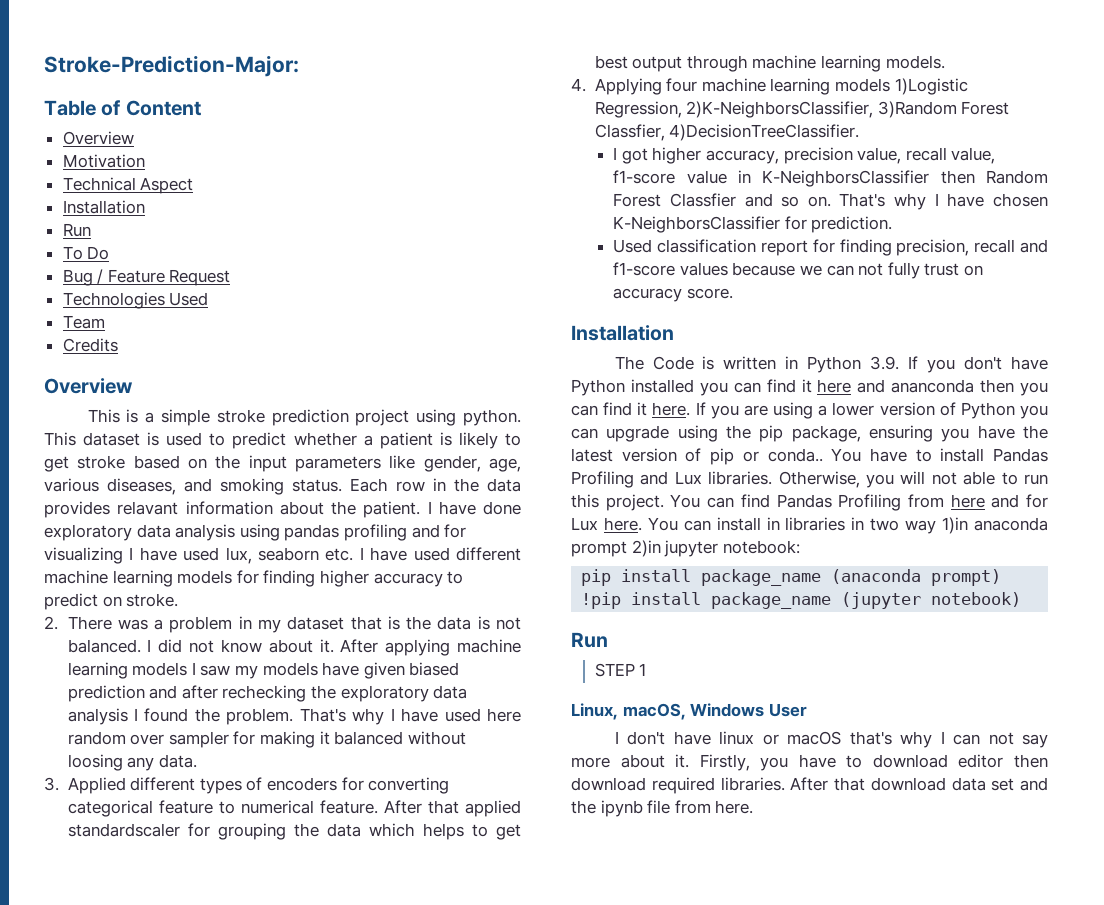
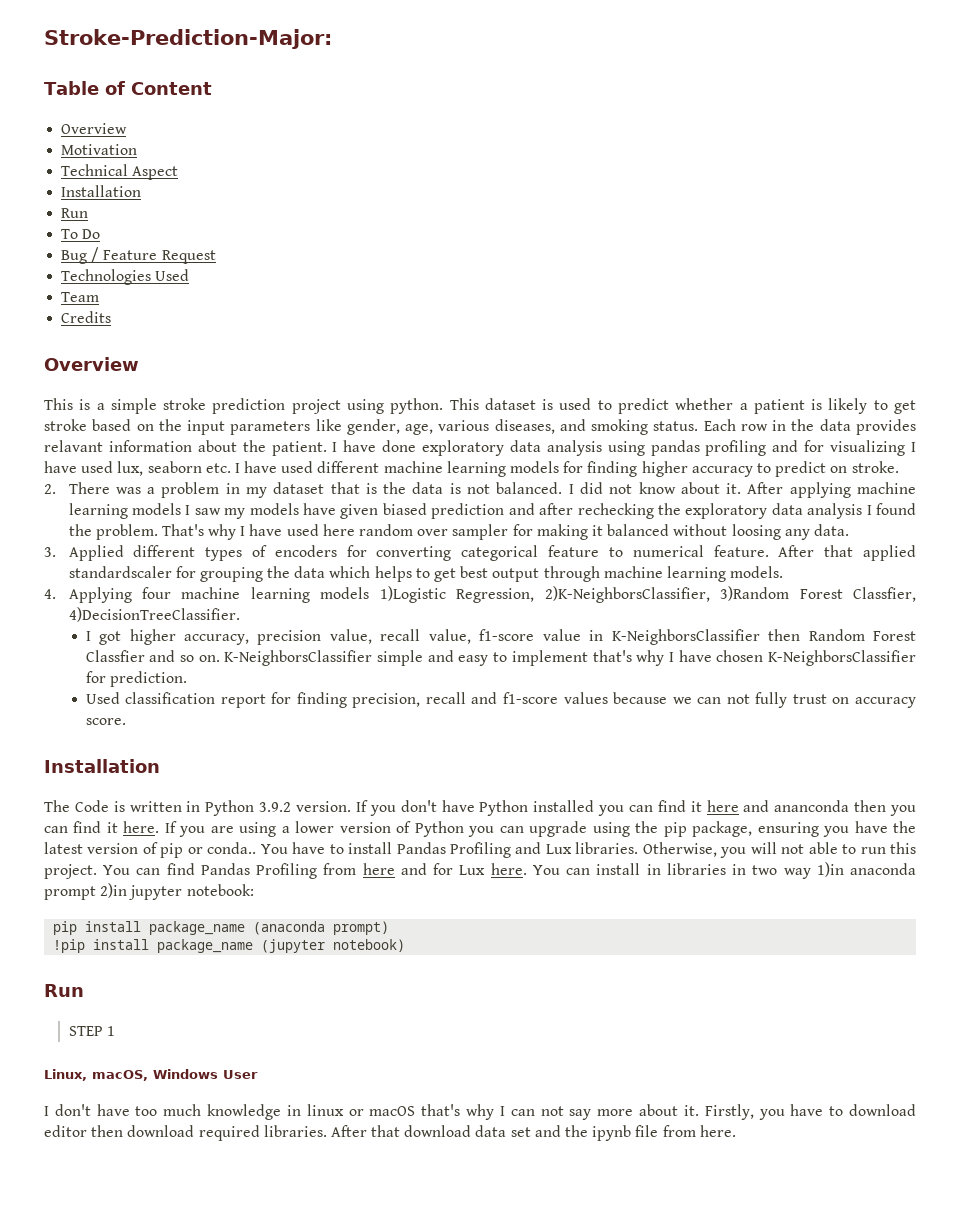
- That's why I have chosen K-NeighborsClassifier for prediction.
+ K-NeighborsClassifier simple and easy to implement that's why I have chosen K-NeighborsClassifier for prediction.
- The Code is written in Python 3.9. If you don't have Python installed you can find it here and ananconda then you can find it here.
+ The Code is written in Python 3.9.2 version. If you don't have Python installed you can find it here and ananconda then you can find it here.
- I don't have linux or macOS that's why I can not say more about it.
+ I don't have too much knowledge in linux or macOS that's why I can not say more about it.

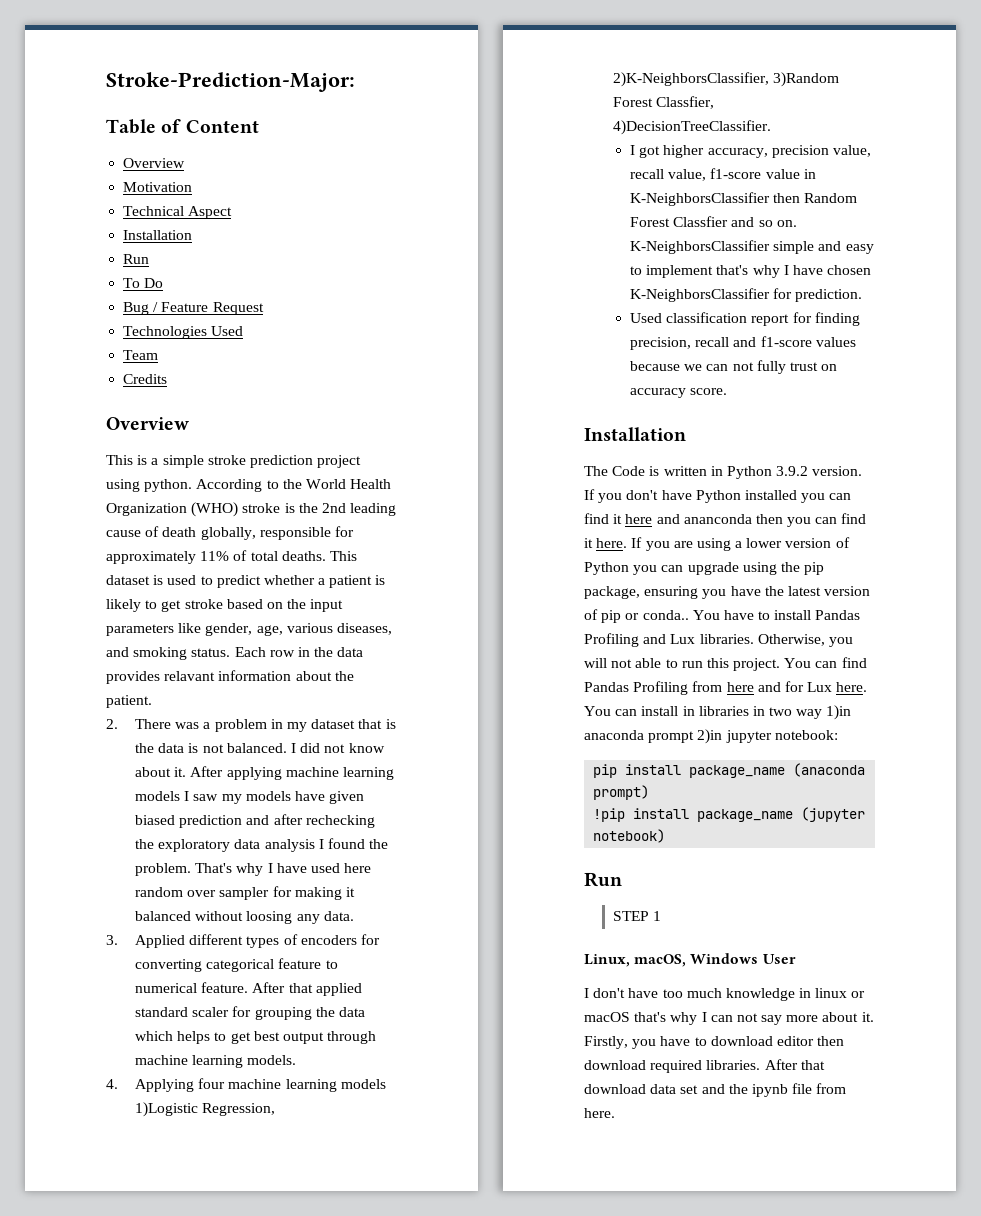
+ According to the World Health Organization (WHO) stroke is the 2nd leading cause of death globally, responsible for approximately 11% of total deaths.
- I have done exploratory data analysis using pandas profiling and for visualizing I have used lux, seaborn etc. I have used different machine learning models for finding higher accuracy to predict on stroke.
- After that applied standardscaler for grouping the data which helps to get best output through machine learning models.
+ After that applied standard scaler for grouping the data which helps to get best output through machine learning models.

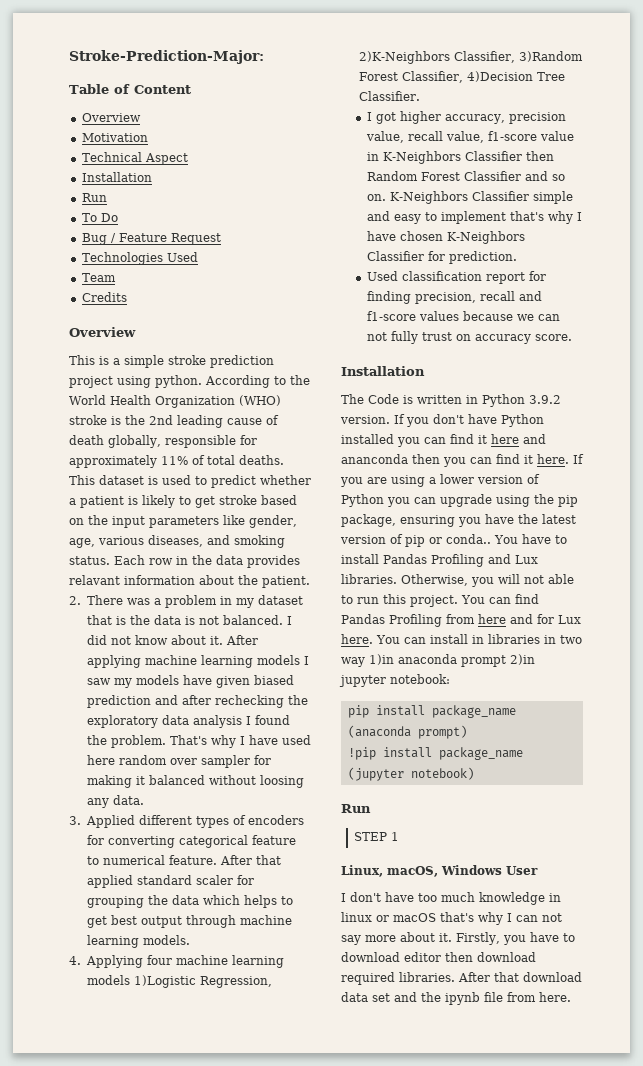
- 4. Applying four machine learning models 1)Logistic Regression, 2)K-NeighborsClassifier, 3)Random Forest Classfier, 4)DecisionTreeClassifier.
+ 4. Applying four machine learning models 1)Logistic Regression, 2)K-Neighbors Classifier, 3)Random Forest Classifier, 4)Decision Tree Classifier.
- I got higher accuracy, precision value, recall value, f1-score value in K-NeighborsClassifier then Random Forest Classfier and so on.
+ I got higher accuracy, precision value, recall value, f1-score value in K-Neighbors Classifier then Random Forest Classifier and so on.
- K-NeighborsClassifier simple and easy to implement that's why I have chosen K-NeighborsClassifier for prediction.
+ K-Neighbors Classifier simple and easy to implement that's why I have chosen K-Neighbors Classifier for prediction.

